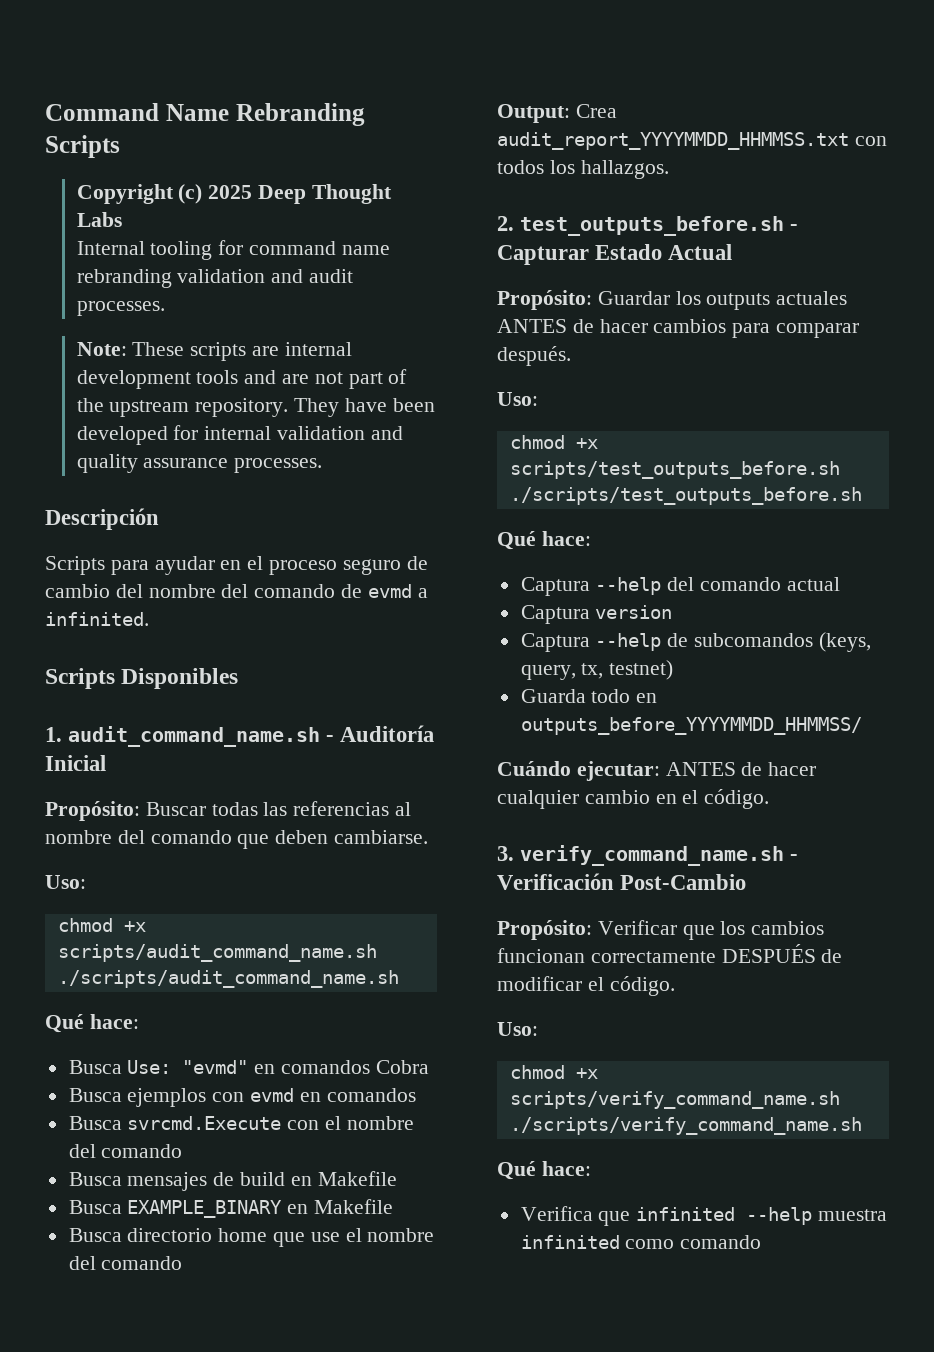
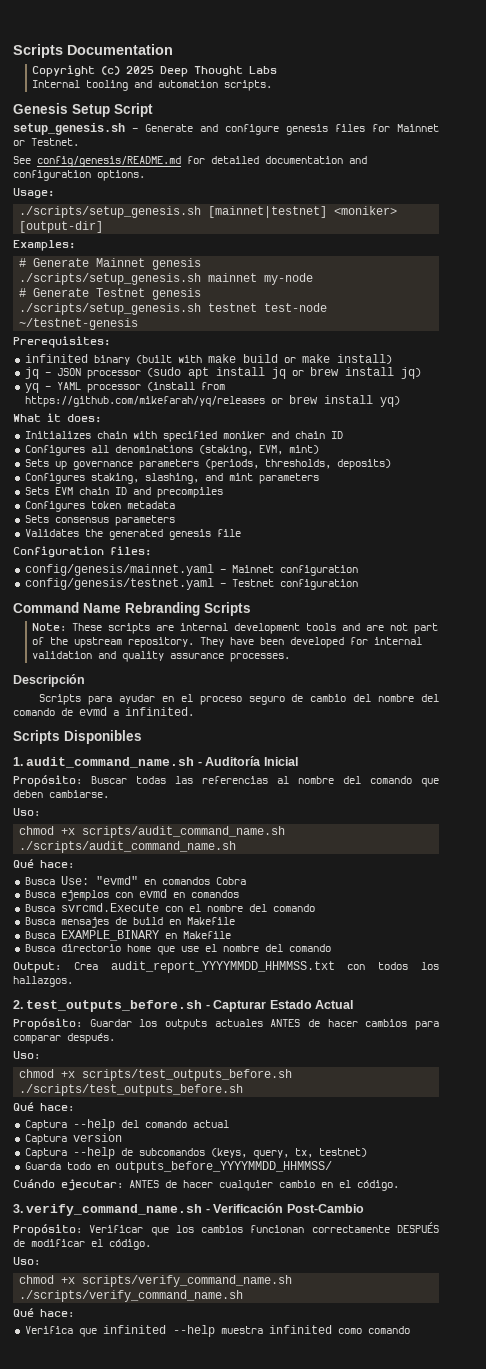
- Command Name Rebranding Scripts
+ Scripts Documentation
- Internal tooling for command name rebranding validation and audit processes.
+ Internal tooling and automation scripts.
+ Genesis Setup Script
+ setup_genesis.sh - Generate and configure genesis files for Mainnet or Testnet.
+ See config/genesis/README.md for detailed documentation and configuration options.
+ Usage:
+ ./scripts/setup_genesis.sh [mainnet|testnet] <moniker> [output-dir]
+ Examples:
+ # Generate Mainnet genesis
+ ./scripts/setup_genesis.sh mainnet my-node
+ # Generate Testnet genesis
+ ./scripts/setup_genesis.sh testnet test-node ~/testnet-genesis
+ Prerequisites:
+ infinited binary (built with make build or make install)
+ jq - JSON processor (sudo apt install jq or brew install jq)
+ yq - YAML processor (install from https://github.com/mikefarah/yq/releases or brew install yq)
+ What it does:
+ Initializes chain with specified moniker and chain ID
+ Configures all denominations (staking, EVM, mint)
+ Sets up governance parameters (periods, thresholds, deposits)
+ Configures staking, slashing, and mint parameters
+ Sets EVM chain ID and precompiles
+ Configures token metadata
+ Sets consensus parameters
+ Validates the generated genesis file
+ Configuration files:
+ config/genesis/mainnet.yaml - Mainnet configuration
+ config/genesis/testnet.yaml - Testnet configuration
+ Command Name Rebranding Scripts

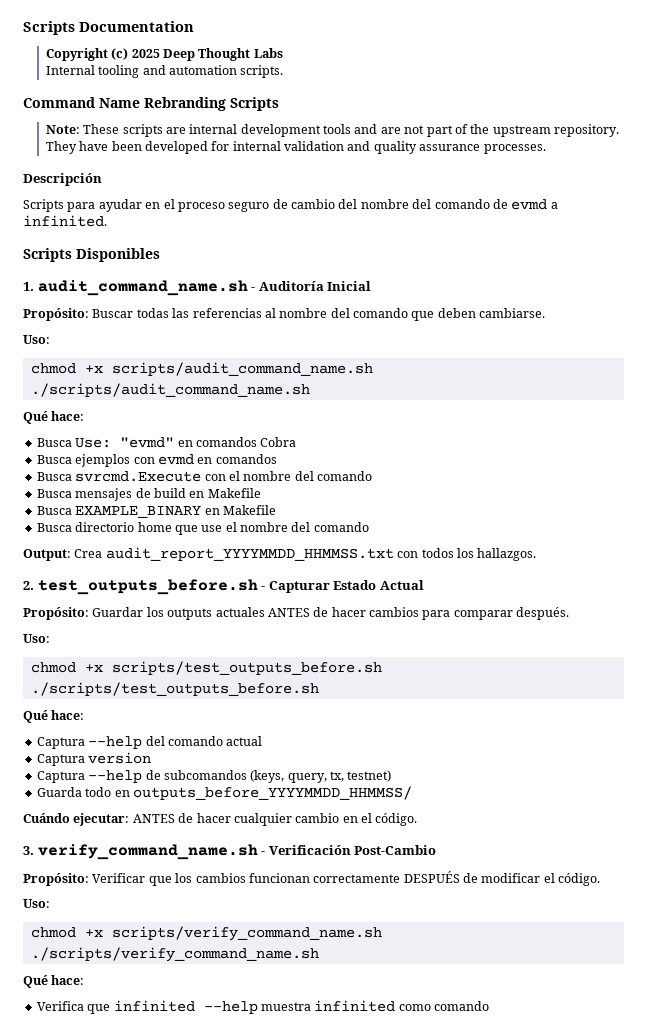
- Genesis Setup Script
- setup_genesis.sh - Generate and configure genesis files for Mainnet or Testnet.
- See config/genesis/README.md for detailed documentation and configuration options.
- Usage:
- ./scripts/setup_genesis.sh [mainnet|testnet] <moniker> [output-dir]
- Examples:
- # Generate Mainnet genesis
- ./scripts/setup_genesis.sh mainnet my-node
- # Generate Testnet genesis
- ./scripts/setup_genesis.sh testnet test-node ~/testnet-genesis
- Prerequisites:
- infinited binary (built with make build or make install)
- jq - JSON processor (sudo apt install jq or brew install jq)
- yq - YAML processor (install from https://github.com/mikefarah/yq/releases or brew install yq)
- What it does:
- Initializes chain with specified moniker and chain ID
- Configures all denominations (staking, EVM, mint)
- Sets up governance parameters (periods, thresholds, deposits)
- Configures staking, slashing, and mint parameters
- Sets EVM chain ID and precompiles
- Configures token metadata
- Sets consensus parameters
- Validates the generated genesis file
- Configuration files:
- config/genesis/mainnet.yaml - Mainnet configuration
- config/genesis/testnet.yaml - Testnet configuration

